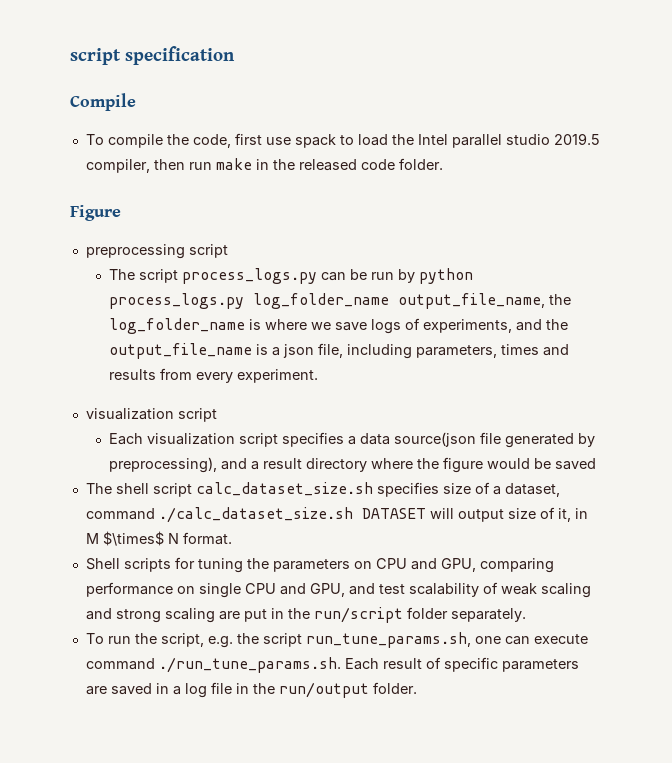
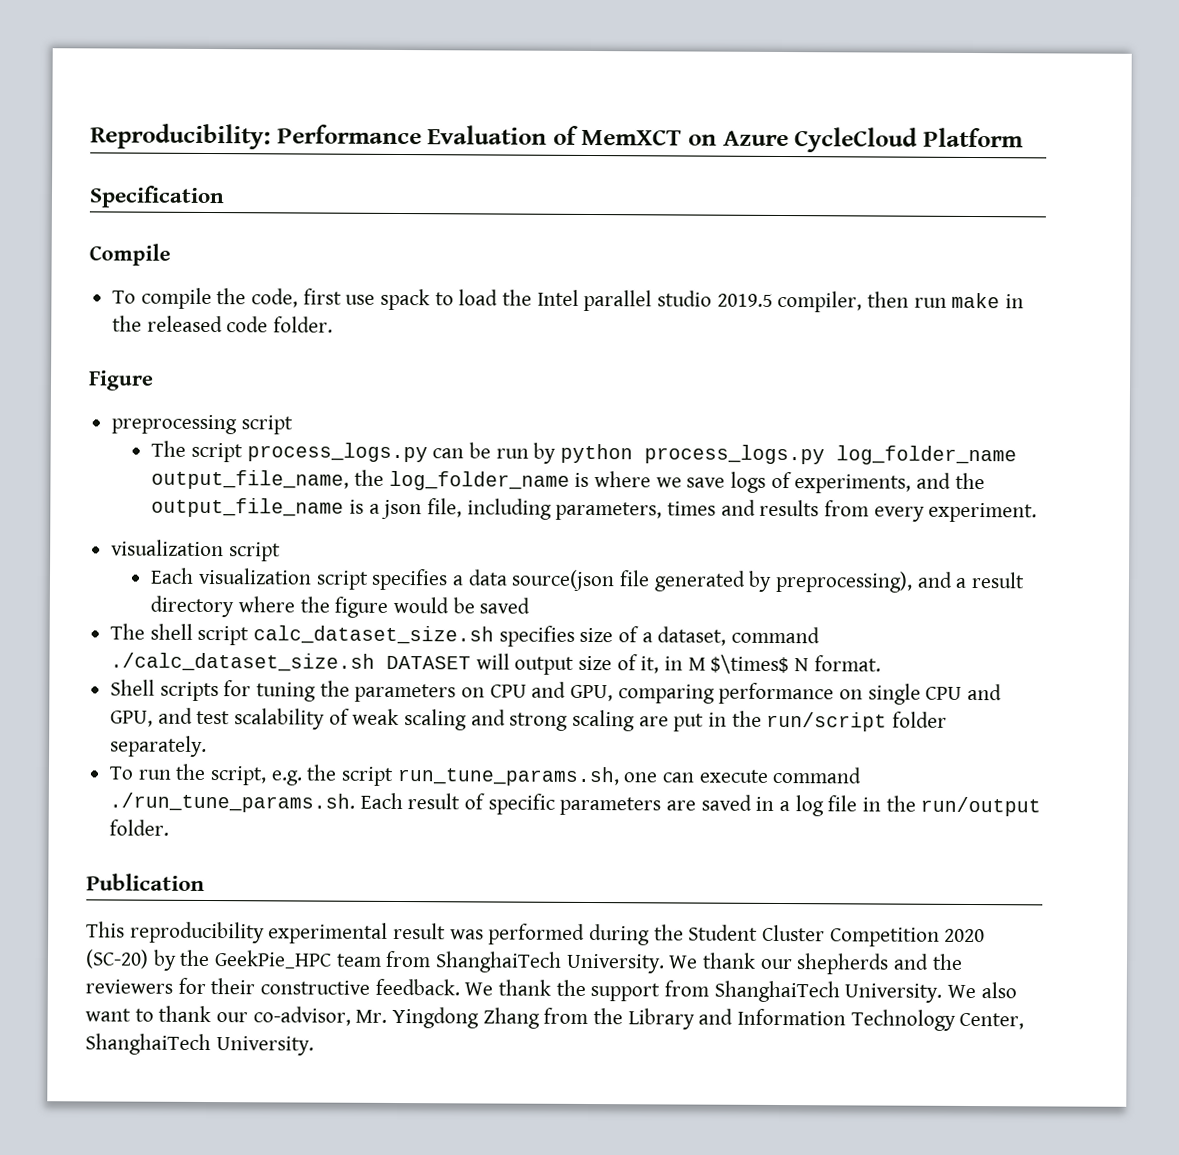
- script specification
+ Reproducibility: Performance Evaluation of MemXCT on Azure CycleCloud Platform
+ Specification
+ Publication
+ This reproducibility experimental result was performed during the Student Cluster Competition 2020 (SC-20) by the GeekPie_HPC team from ShanghaiTech University. We thank our shepherds and the reviewers for their constructive feedback. We thank the support from ShanghaiTech University. We also want to thank our co-advisor, Mr. Yingdong Zhang from the Library and Information Technology Center, ShanghaiTech University.

